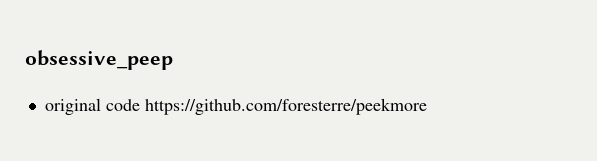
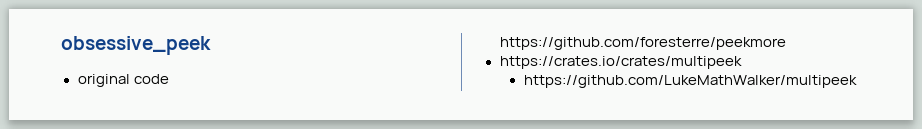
- obsessive_peep
+ obsessive_peek
+ https://crates.io/crates/multipeek
+ https://github.com/LukeMathWalker/multipeek

